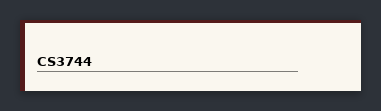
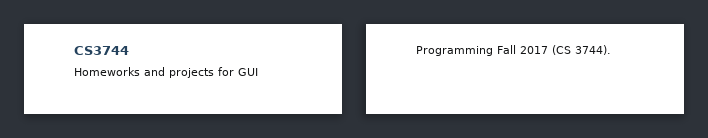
+ Homeworks and projects for GUI Programming Fall 2017 (CS 3744).

